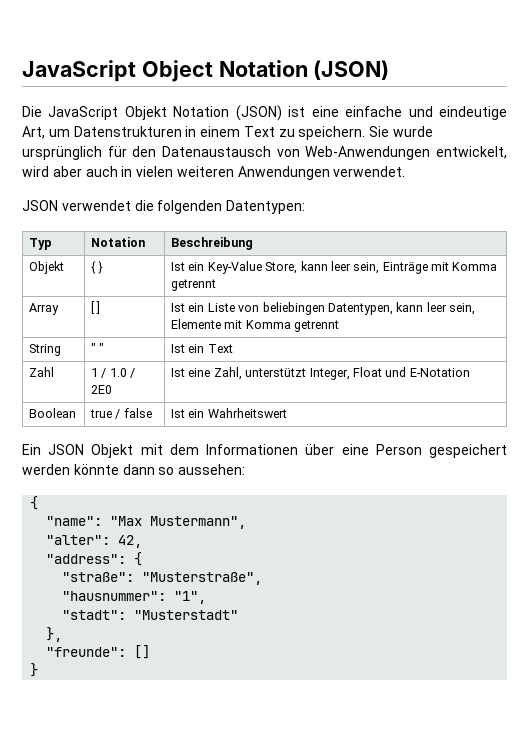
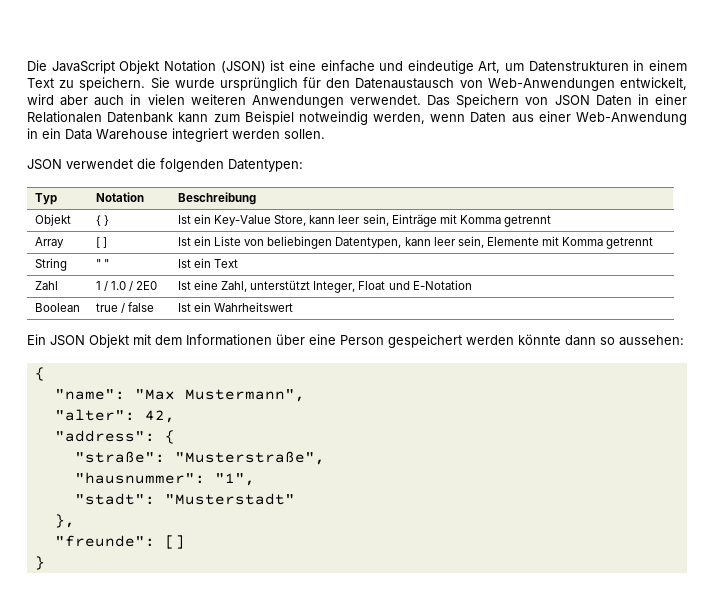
- JavaScript Object Notation (JSON)
+ Das Speichern von JSON Daten in einer Relationalen Datenbank kann zum Beispiel notweindig werden, wenn Daten aus einer Web-Anwendung in ein Data Warehouse integriert werden sollen.

